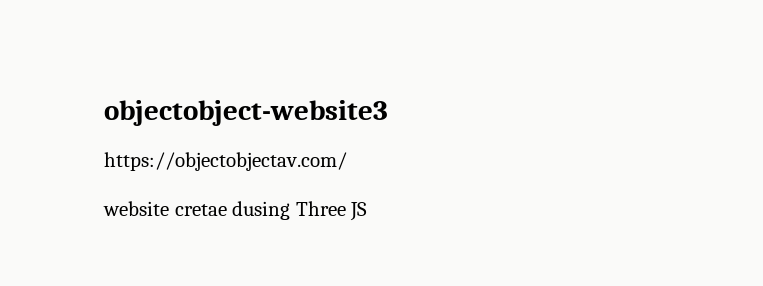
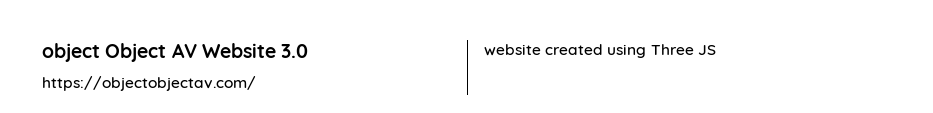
- objectobject-website3
+ object Object AV Website 3.0
- website cretae dusing Three JS
+ website created using Three JS

